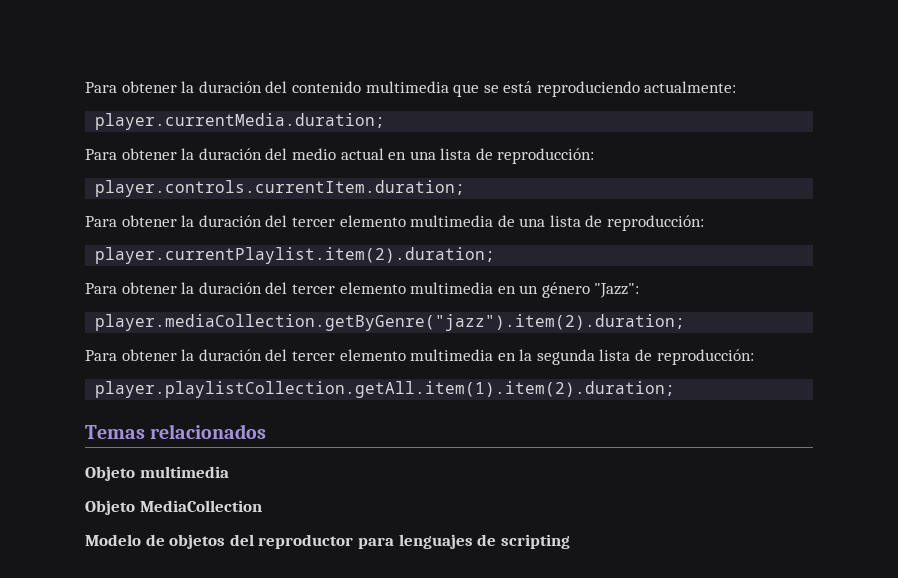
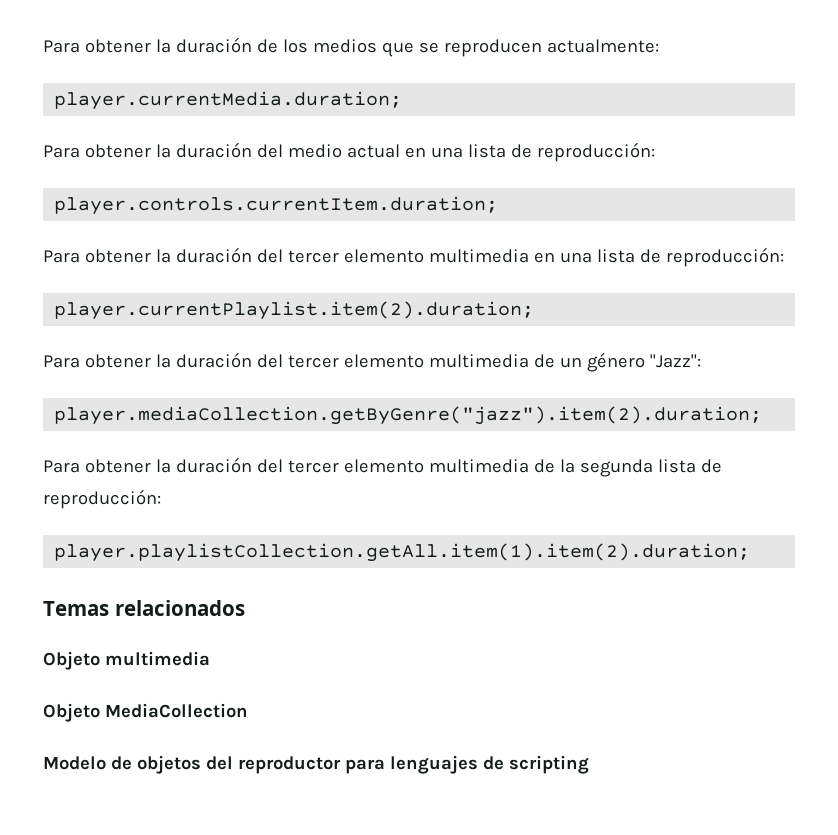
- Para obtener la duración del contenido multimedia que se está reproduciendo actualmente:
+ Para obtener la duración de los medios que se reproducen actualmente:
- Para obtener la duración del tercer elemento multimedia de una lista de reproducción:
+ Para obtener la duración del tercer elemento multimedia en una lista de reproducción:
- Para obtener la duración del tercer elemento multimedia en un género "Jazz":
+ Para obtener la duración del tercer elemento multimedia de un género "Jazz":
- Para obtener la duración del tercer elemento multimedia en la segunda lista de reproducción:
+ Para obtener la duración del tercer elemento multimedia de la segunda lista de reproducción:

